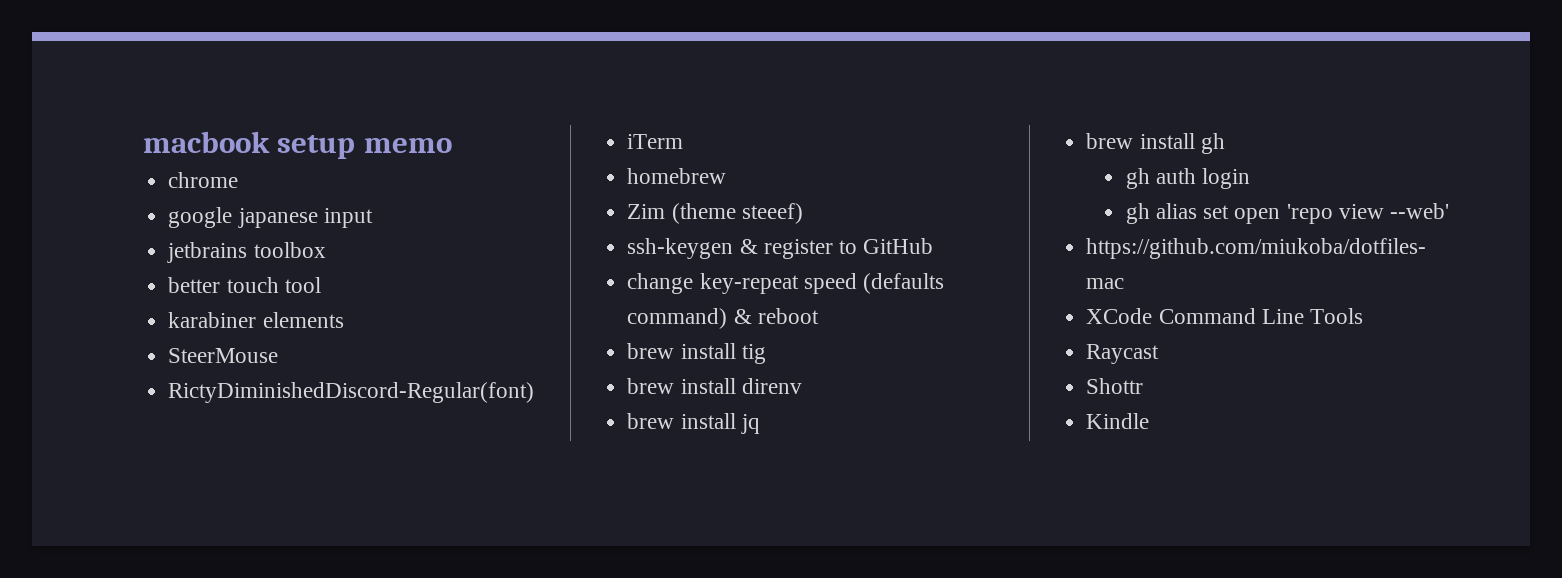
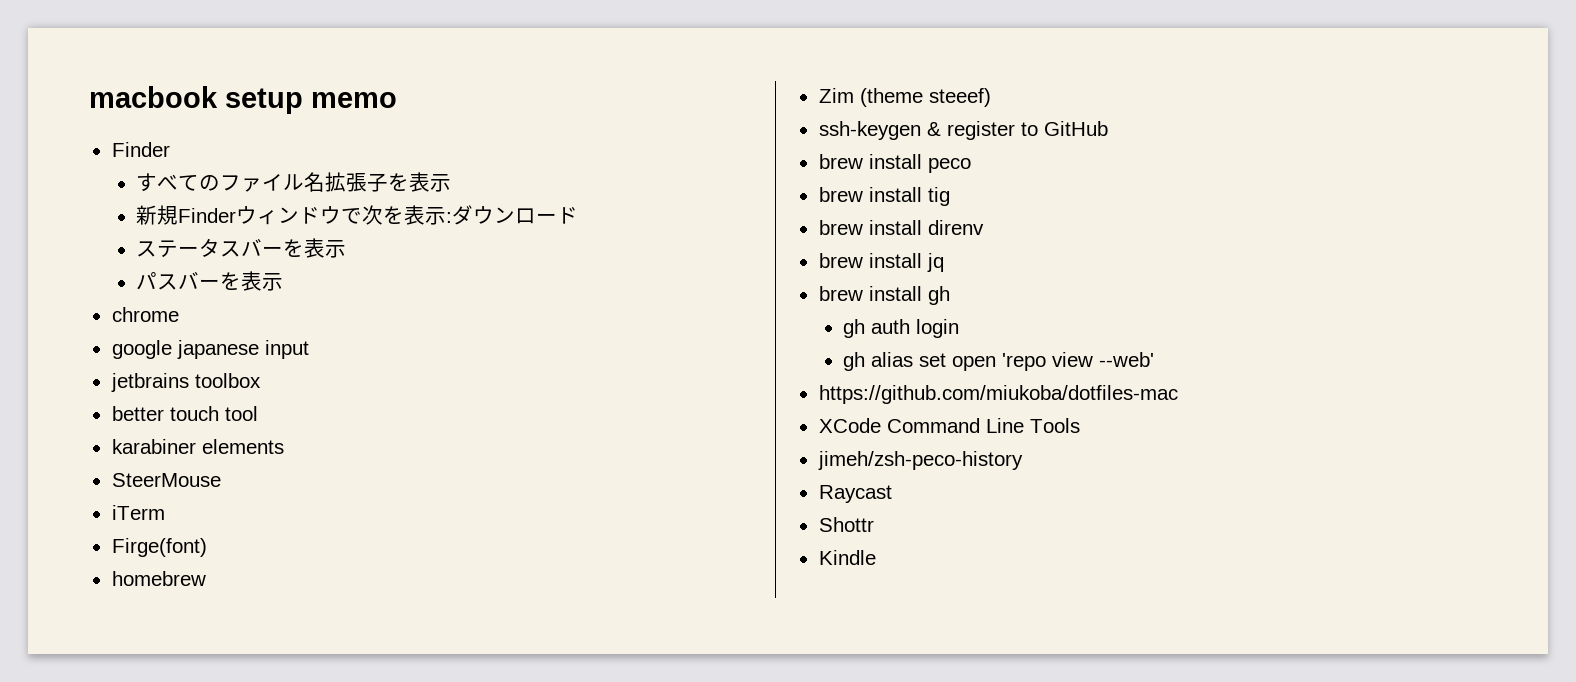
  macbook setup memo
+ Finder
+ すべてのファイル名拡張子を表示
+ 新規Finderウィンドウで次を表示:ダウンロード
+ ステータスバーを表示
+ パスバーを表示
- RictyDiminishedDiscord-Regular(font)
  iTerm
+ Firge(font)
- change key-repeat speed (defaults command) & reboot
+ brew install peco
+ jimeh/zsh-peco-history

